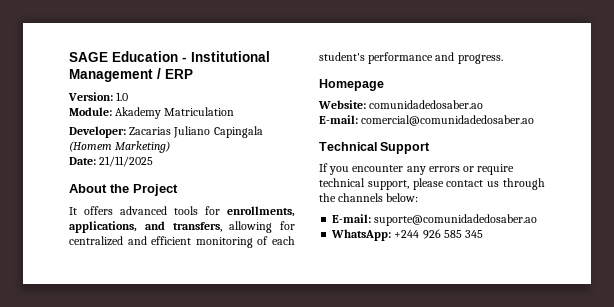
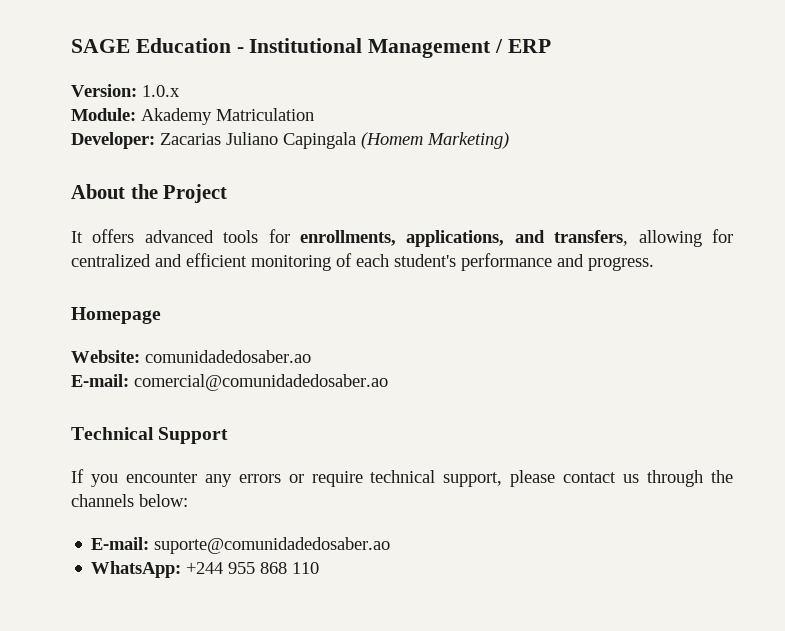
- Version: 1.0
+ Version: 1.0.x
- Date: 21/11/2025
- WhatsApp: +244 926 585 345
+ WhatsApp: +244 955 868 110

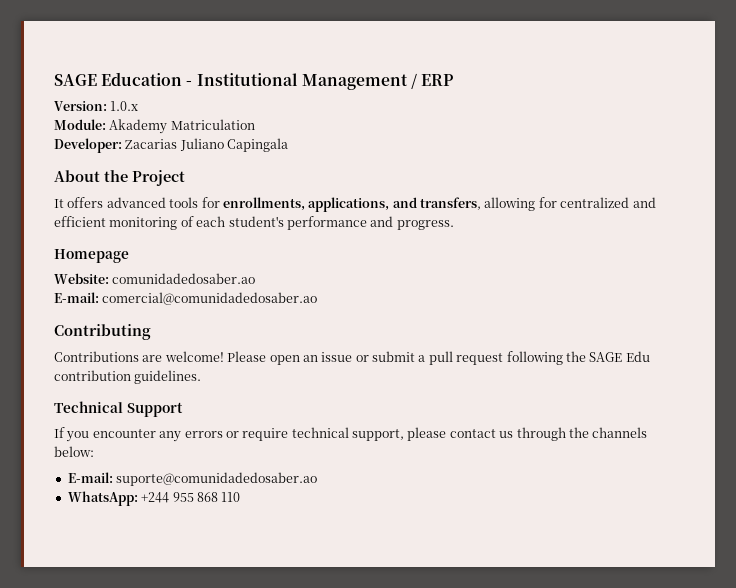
- Developer: Zacarias Juliano Capingala (Homem Marketing)
+ Developer: Zacarias Juliano Capingala
+ Contributing
+ Contributions are welcome! Please open an issue or submit a pull request following the SAGE Edu contribution guidelines.

